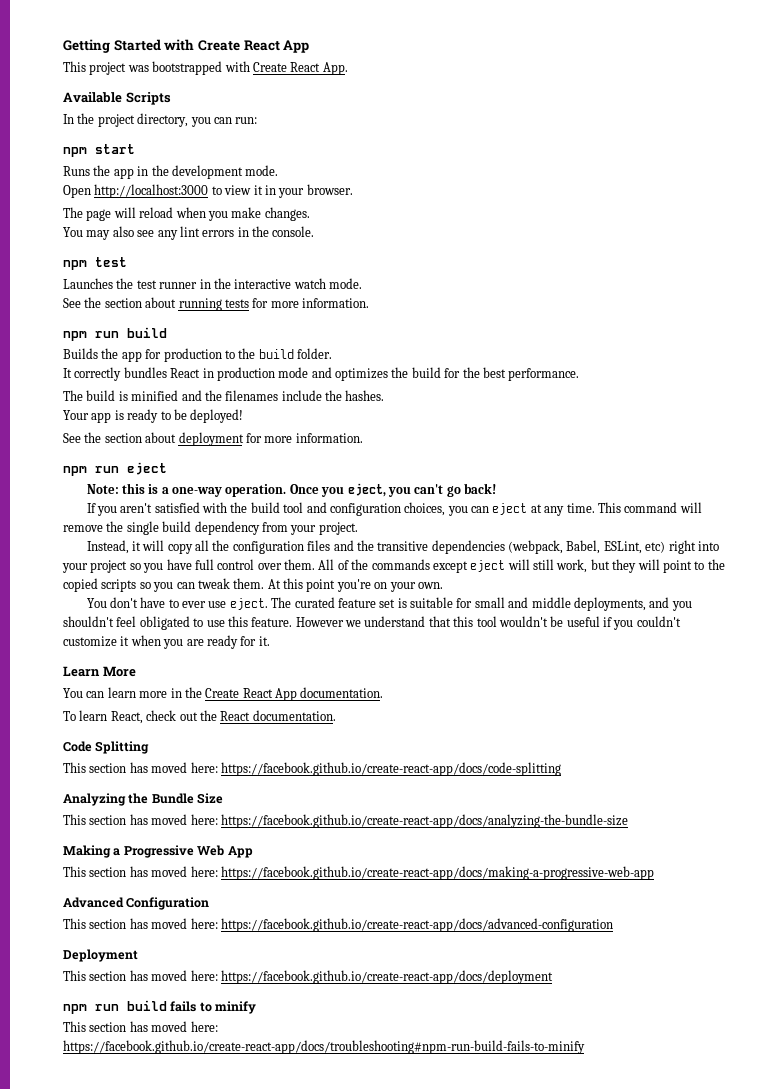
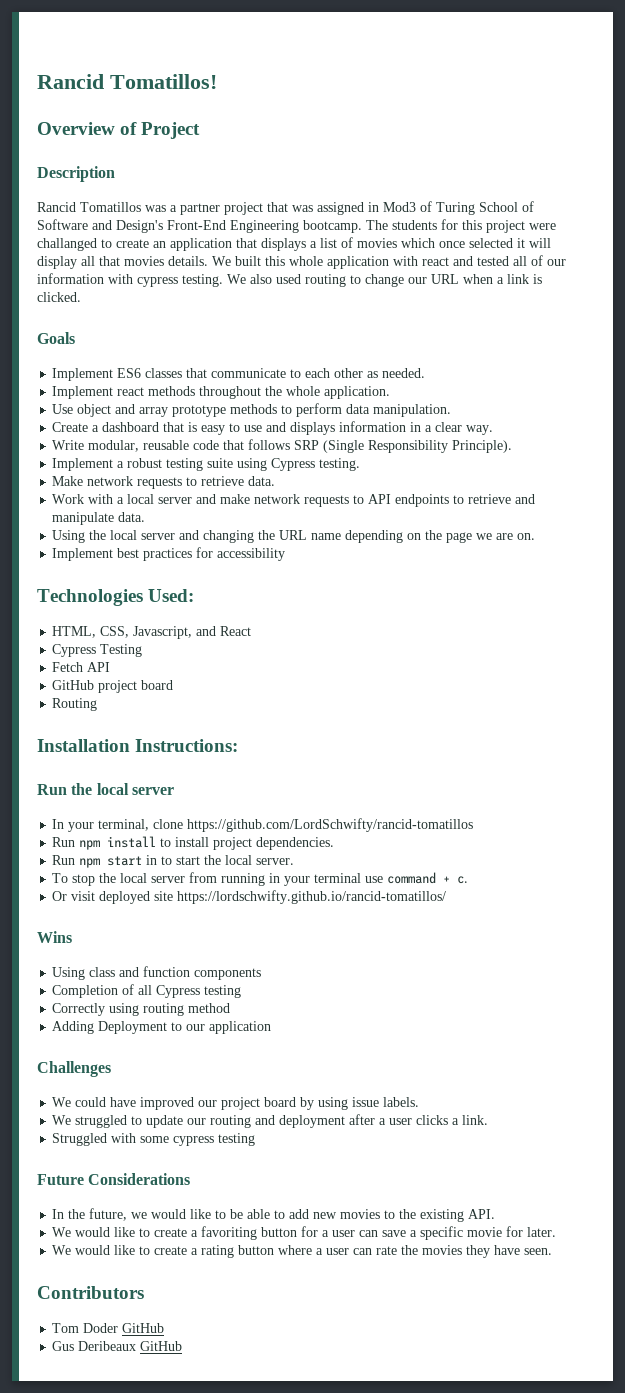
- Getting Started with Create React App
- This project was bootstrapped with Create React App.
- Available Scripts
- In the project directory, you can run:
- npm start
- Runs the app in the development mode.
- Open http://localhost:3000 to view it in your browser.
- The page will reload when you make changes.
- You may also see any lint errors in the console.
- npm test
- Launches the test runner in the interactive watch mode.
- See the section about running tests for more information.
- npm run build
- Builds the app for production to the build folder.
- It correctly bundles React in production mode and optimizes the build for the best performance.
- The build is minified and the filenames include the hashes.
- Your app is ready to be deployed!
- See the section about deployment for more information.
- npm run eject
- Note: this is a one-way operation. Once you eject, you can't go back!
- If you aren't satisfied with the build tool and configuration choices, you can eject at any time. This command will remove the single build dependency from your project.
- Instead, it will copy all the configuration files and the transitive dependencies (webpack, Babel, ESLint, etc) right into your project so you have full control over them. All of the commands except eject will still work, but they will point to the copied scripts so you can tweak them. At this point you're on your own.
- You don't have to ever use eject. The curated feature set is suitable for small and middle deployments, and you shouldn't feel obligated to use this feature. However we understand that this tool wouldn't be useful if you couldn't customize it when you are ready for it.
- Learn More
- You can learn more in the Create React App documentation.
- To learn React, check out the React documentation.
- Code Splitting
- This section has moved here: https://facebook.github.io/create-react-app/docs/code-splitting
- Analyzing the Bundle Size
- This section has moved here: https://facebook.github.io/create-react-app/docs/analyzing-the-bundle-size
- Making a Progressive Web App
- This section has moved here: https://facebook.github.io/create-react-app/docs/making-a-progressive-web-app
- Advanced Configuration
- This section has moved here: https://facebook.github.io/create-react-app/docs/advanced-configuration
- Deployment
- This section has moved here: https://facebook.github.io/create-react-app/docs/deployment
- npm run build fails to minify
- This section has moved here: https://facebook.github.io/create-react-app/docs/troubleshooting#npm-run-build-fails-to-minify
+ Rancid Tomatillos!
+ Overview of Project
+ Description
+ Rancid Tomatillos was a partner project that was assigned in Mod3 of Turing School of Software and Design's Front-End Engineering bootcamp. The students for this project were challanged to create an application that displays a list of movies which once selected it will display all that movies details. We built this whole application with react and tested all of our information with cypress testing. We also used routing to change our URL when a link is clicked.
+ Goals
+ Implement ES6 classes that communicate to each other as needed.
+ Implement react methods throughout the whole application.
+ Use object and array prototype methods to perform data manipulation.
+ Create a dashboard that is easy to use and displays information in a clear way.
+ Write modular, reusable code that follows SRP (Single Responsibility Principle).
+ Implement a robust testing suite using Cypress testing.
+ Make network requests to retrieve data.
+ Work with a local server and make network requests to API endpoints to retrieve and manipulate data.
+ Using the local server and changing the URL name depending on the page we are on.
+ Implement best practices for accessibility
+ Technologies Used:
+ HTML, CSS, Javascript, and React
+ Cypress Testing
+ Fetch API
+ GitHub project board
+ Routing
+ Installation Instructions:
+ Run the local server
+ In your terminal, clone https://github.com/LordSchwifty/rancid-tomatillos
+ Run npm install to install project dependencies.
+ Run npm start in to start the local server.
+ To stop the local server from running in your terminal use command + c.
+ Or visit deployed site https://lordschwifty.github.io/rancid-tomatillos/
+ Wins
+ Using class and function components
+ Completion of all Cypress testing
+ Correctly using routing method
+ Adding Deployment to our application
+ Challenges
+ We could have improved our project board by using issue labels.
+ We struggled to update our routing and deployment after a user clicks a link.
+ Struggled with some cypress testing
+ Future Considerations
+ In the future, we would like to be able to add new movies to the existing API.
+ We would like to create a favoriting button for a user can save a specific movie for later.
+ We would like to create a rating button where a user can rate the movies they have seen.
+ Contributors
+ Tom Doder GitHub
+ Gus Deribeaux GitHub

